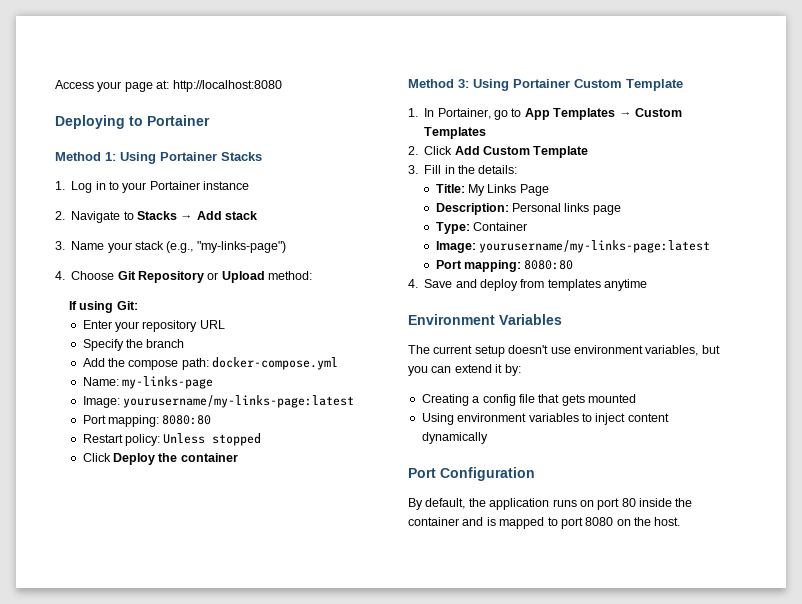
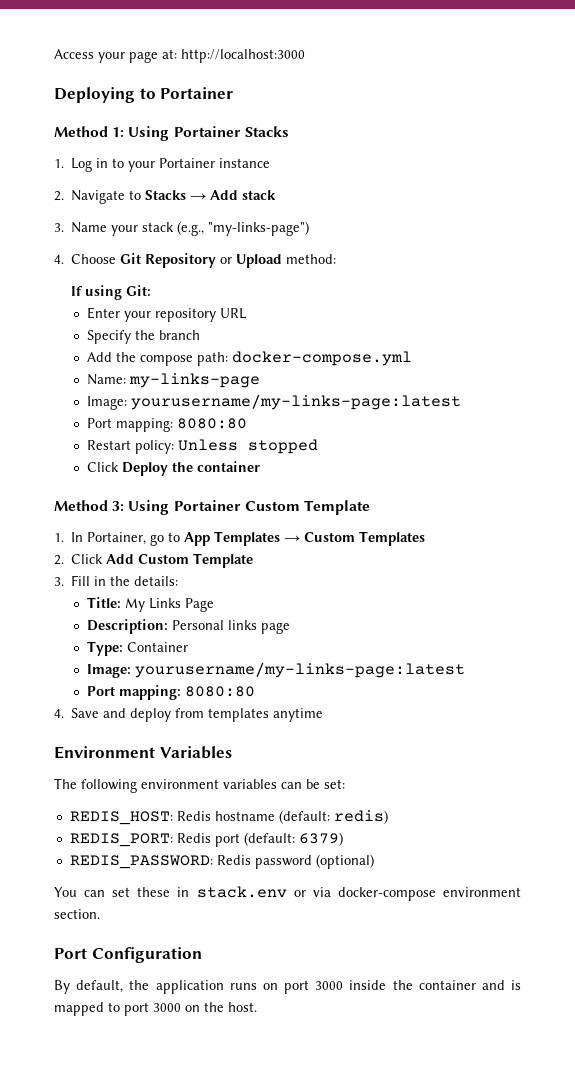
- Access your page at: http://localhost:8080
+ Access your page at: http://localhost:3000
- The current setup doesn't use environment variables, but you can extend it by:
- Creating a config file that gets mounted
- Using environment variables to inject content dynamically
+ The following environment variables can be set:
+ REDIS_HOST: Redis hostname (default: redis)
+ REDIS_PORT: Redis port (default: 6379)
+ REDIS_PASSWORD: Redis password (optional)
+ You can set these in stack.env or via docker-compose environment section.
- By default, the application runs on port 80 inside the container and is mapped to port 8080 on the host.
+ By default, the application runs on port 3000 inside the container and is mapped to port 3000 on the host.

